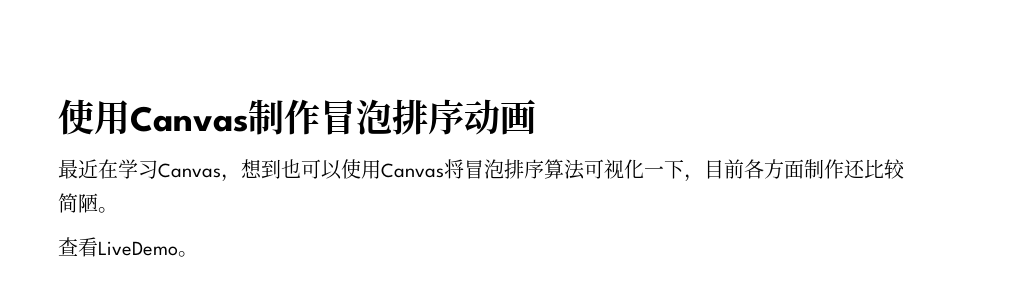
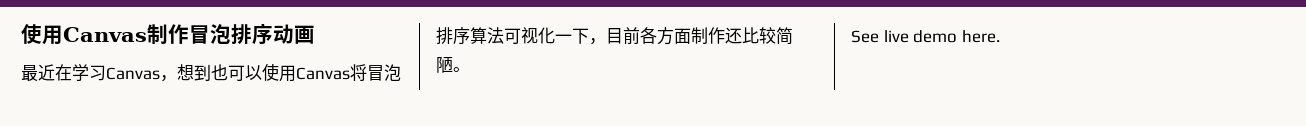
- 查看LiveDemo。
+ See live demo here.

